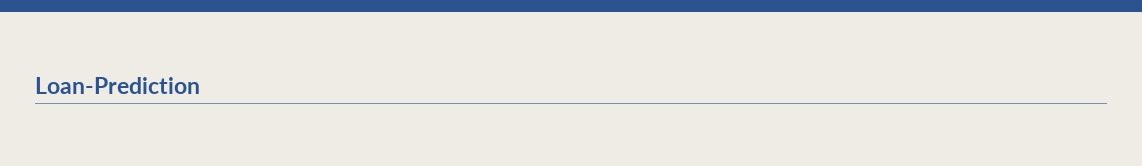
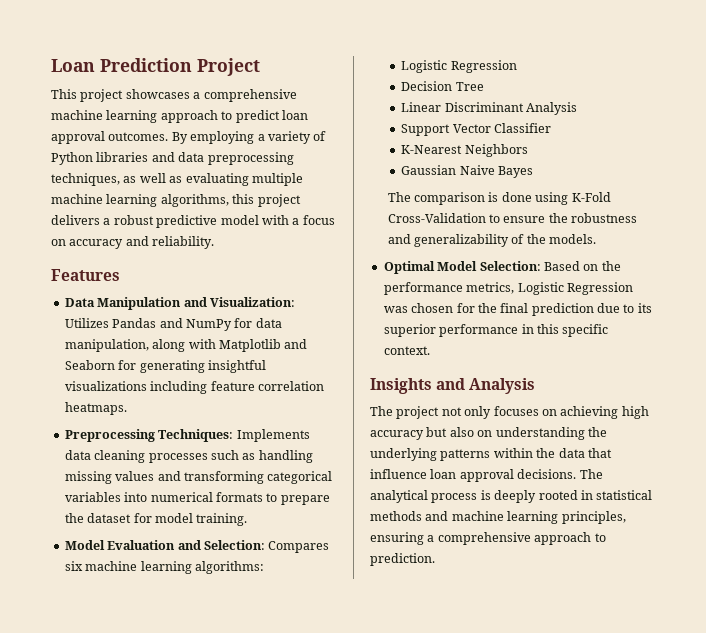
- Loan-Prediction
+ Loan Prediction Project
+ This project showcases a comprehensive machine learning approach to predict loan approval outcomes. By employing a variety of Python libraries and data preprocessing techniques, as well as evaluating multiple machine learning algorithms, this project delivers a robust predictive model with a focus on accuracy and reliability.
+ Features
+ Data Manipulation and Visualization: Utilizes Pandas and NumPy for data manipulation, along with Matplotlib and Seaborn for generating insightful visualizations including feature correlation heatmaps.
+ Preprocessing Techniques: Implements data cleaning processes such as handling missing values and transforming categorical variables into numerical formats to prepare the dataset for model training.
+ Model Evaluation and Selection: Compares six machine learning algorithms:
+ Logistic Regression
+ Decision Tree
+ Linear Discriminant Analysis
+ Support Vector Classifier
+ K-Nearest Neighbors
+ Gaussian Naive Bayes
+ The comparison is done using K-Fold Cross-Validation to ensure the robustness and generalizability of the models.
+ Optimal Model Selection: Based on the performance metrics, Logistic Regression was chosen for the final prediction due to its superior performance in this specific context.
+ Insights and Analysis
+ The project not only focuses on achieving high accuracy but also on understanding the underlying patterns within the data that influence loan approval decisions. The analytical process is deeply rooted in statistical methods and machine learning principles, ensuring a comprehensive approach to prediction.

